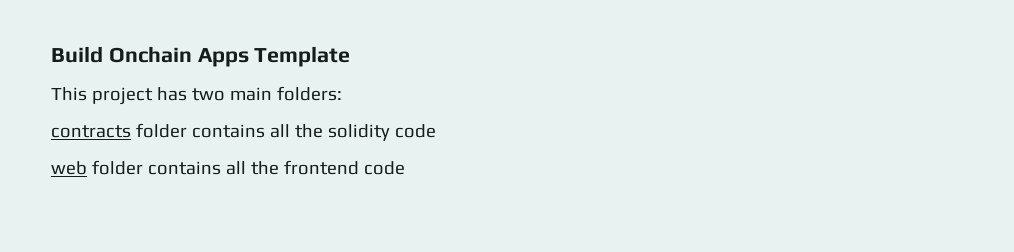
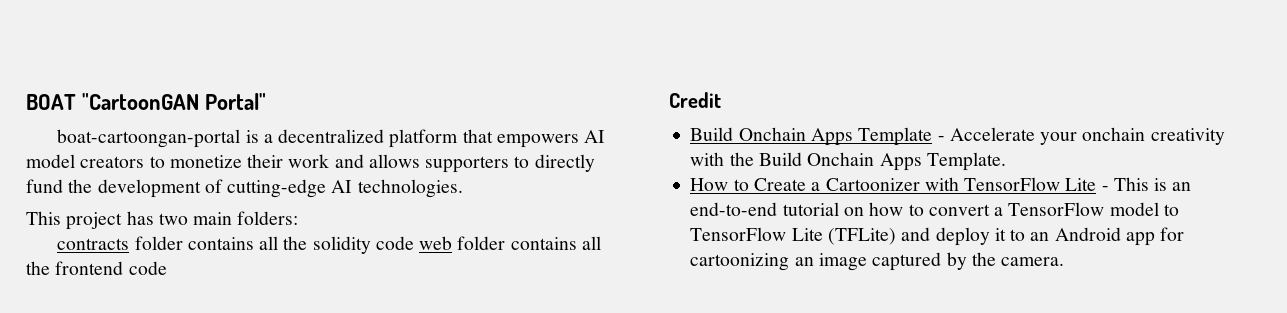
- Build Onchain Apps Template
+ BOAT "CartoonGAN Portal"
+ boat-cartoongan-portal is a decentralized platform that empowers AI model creators to monetize their work and allows supporters to directly fund the development of cutting-edge AI technologies.
- contracts folder contains all the solidity code
- web folder contains all the frontend code
+ contracts folder contains all the solidity code web folder contains all the frontend code
+ Credit
+ Build Onchain Apps Template - Accelerate your onchain creativity with the Build Onchain Apps Template.
+ How to Create a Cartoonizer with TensorFlow Lite - This is an end-to-end tutorial on how to convert a TensorFlow model to TensorFlow Lite (TFLite) and deploy it to an Android app for cartoonizing an image captured by the camera.

